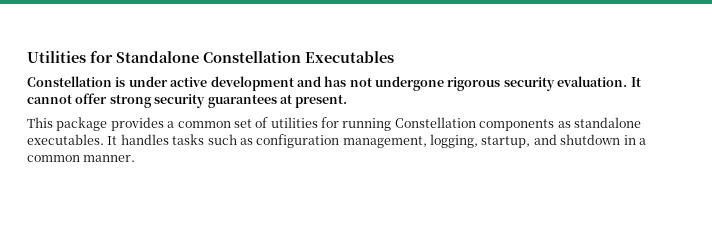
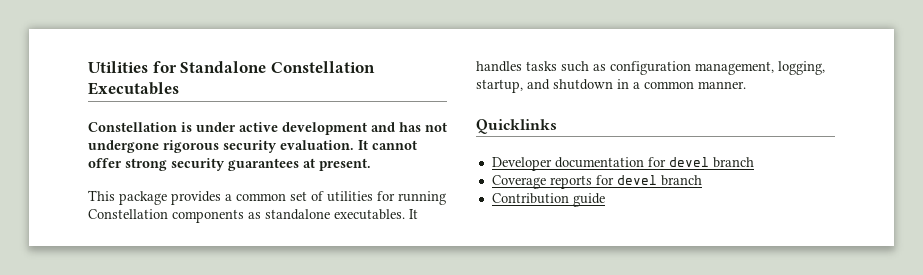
+ Quicklinks
+ Developer documentation for devel branch
+ Coverage reports for devel branch
+ Contribution guide

